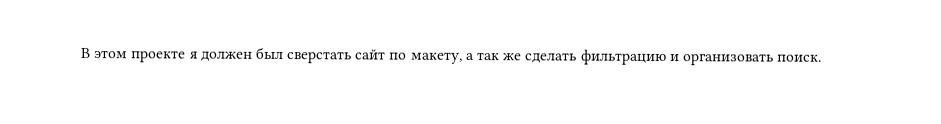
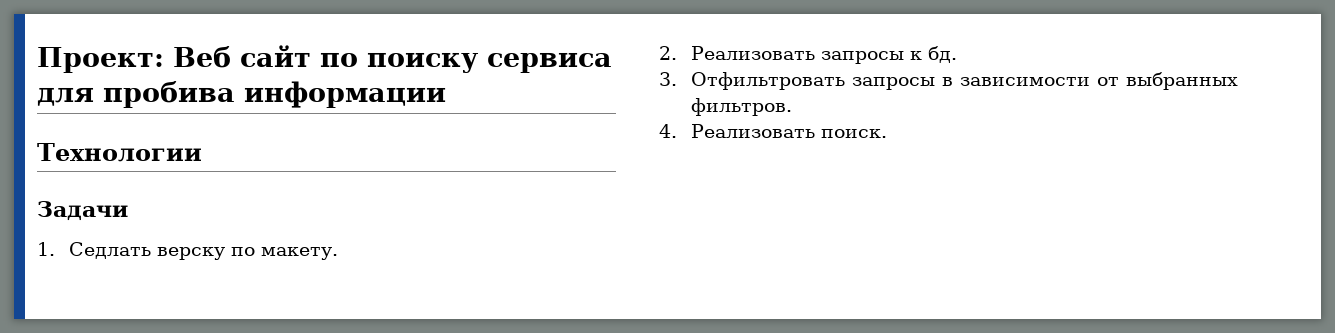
- В этом проекте я должен был сверстать сайт по макету, а так же сделать фильтрацию и организовать поиск.
+ Проект: Веб сайт по поиску сервиса для пробива информации
+ Технологии
+ Задачи
+ 1. Седлать верску по макету.
+ 2. Реализовать запросы к бд.
+ 3. Отфильтровать запросы в зависимости от выбранных фильтров.
+ 4. Реализовать поиск.

